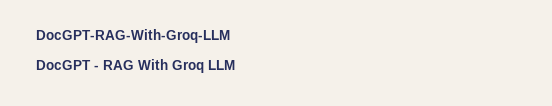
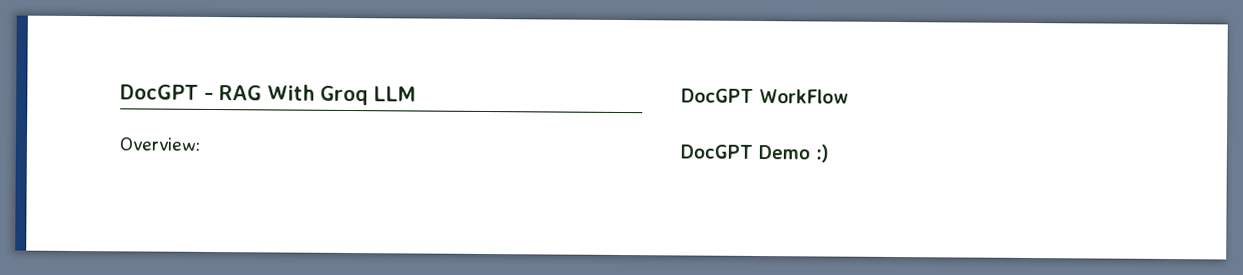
- DocGPT-RAG-With-Groq-LLM
+ Overview:
+ DocGPT WorkFlow
+ DocGPT Demo :)

